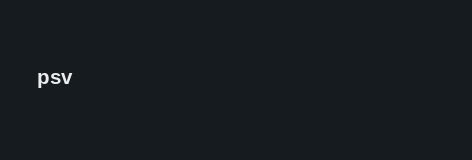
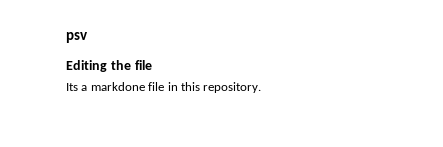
+ Editing the file
+ Its a markdone file in this repository.

